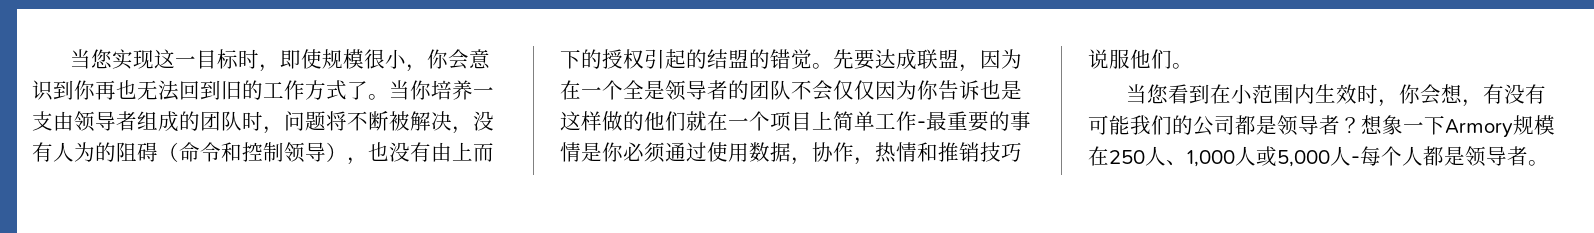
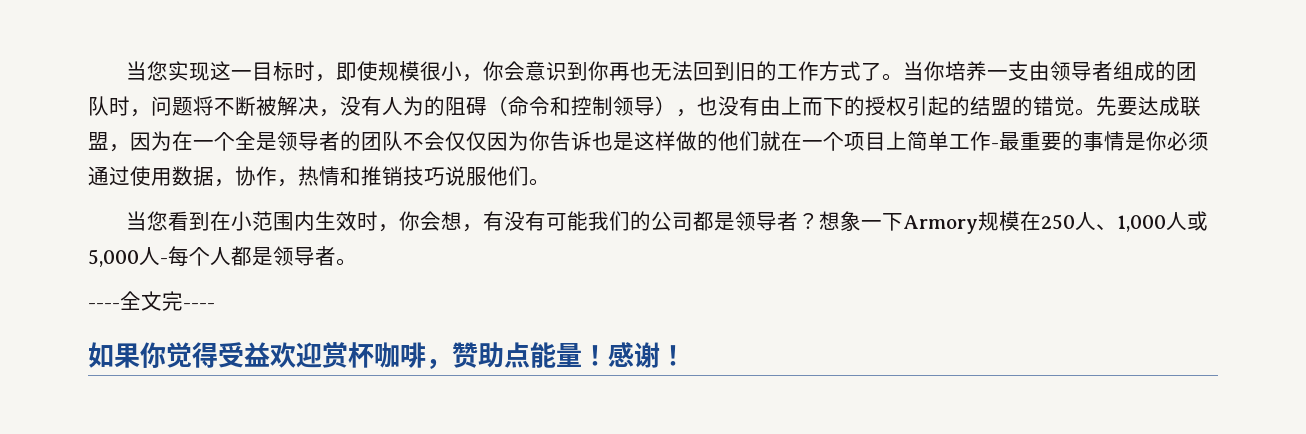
+ ----全文完----
+ 如果你觉得受益欢迎赏杯咖啡，赞助点能量！感谢！

